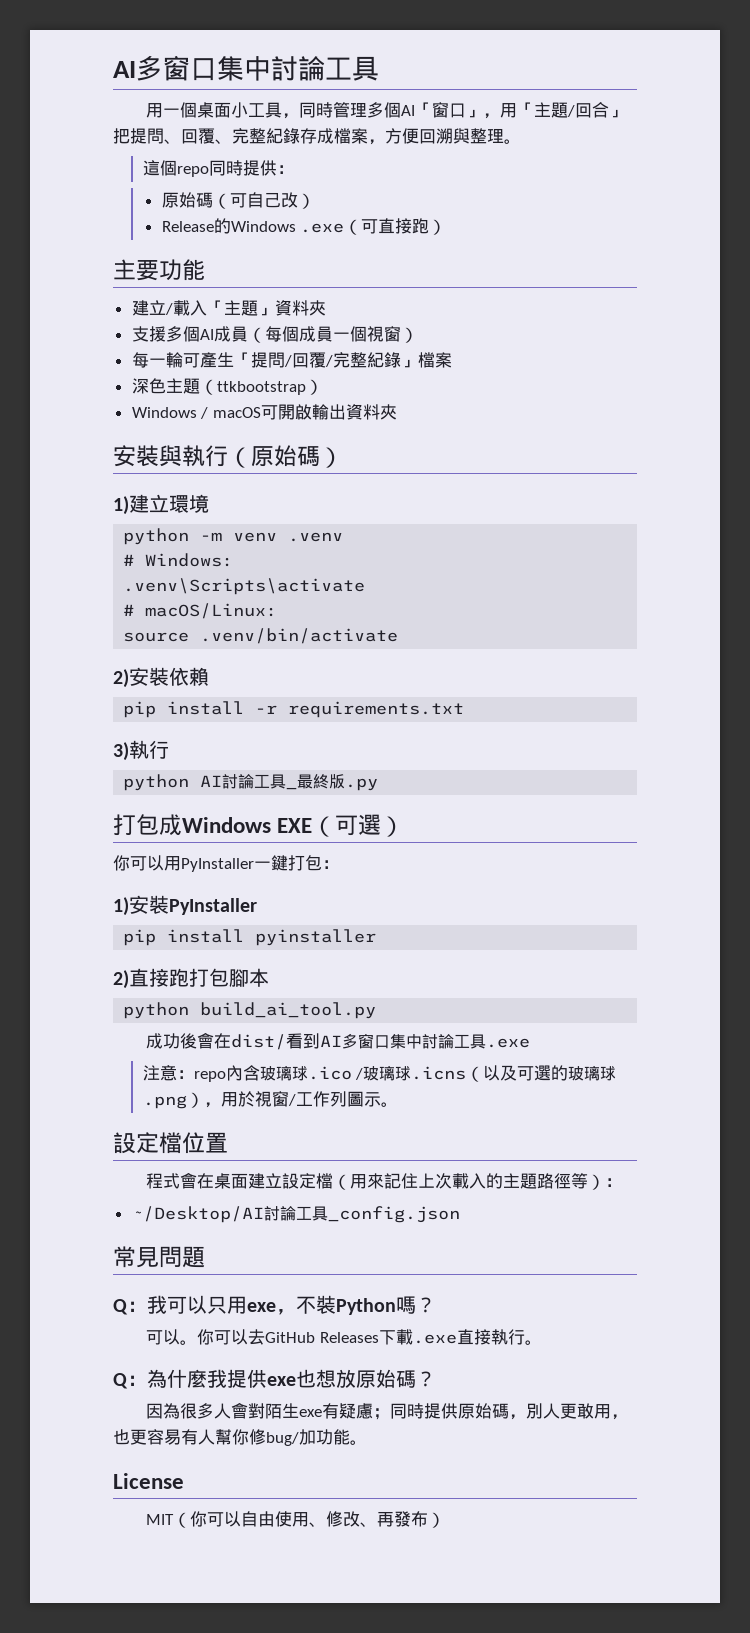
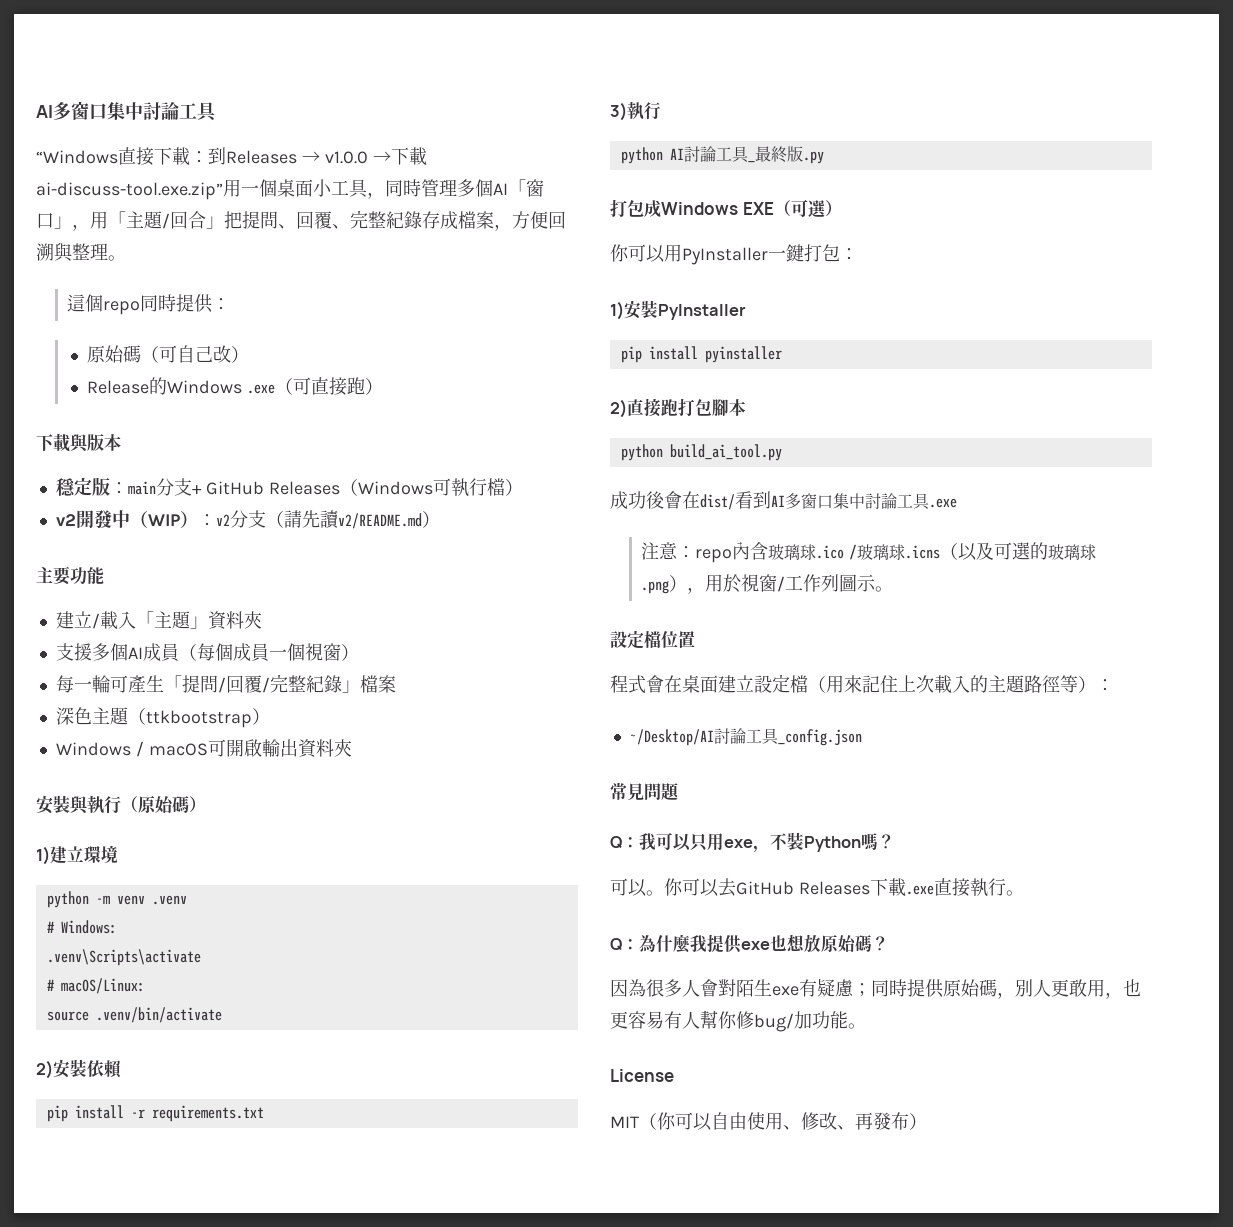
- 用一個桌面小工具，同時管理多個AI「窗口」，用「主題/回合」把提問、回覆、完整紀錄存成檔案，方便回溯與整理。
+ “Windows直接下載：到Releases → v1.0.0 →下載ai-discuss-tool.exe.zip”用一個桌面小工具，同時管理多個AI「窗口」，用「主題/回合」把提問、回覆、完整紀錄存成檔案，方便回溯與整理。
+ 下載與版本
+ 穩定版：main分支+ GitHub Releases（Windows可執行檔）
+ v2開發中（WIP）：v2分支（請先讀v2/README.md）

